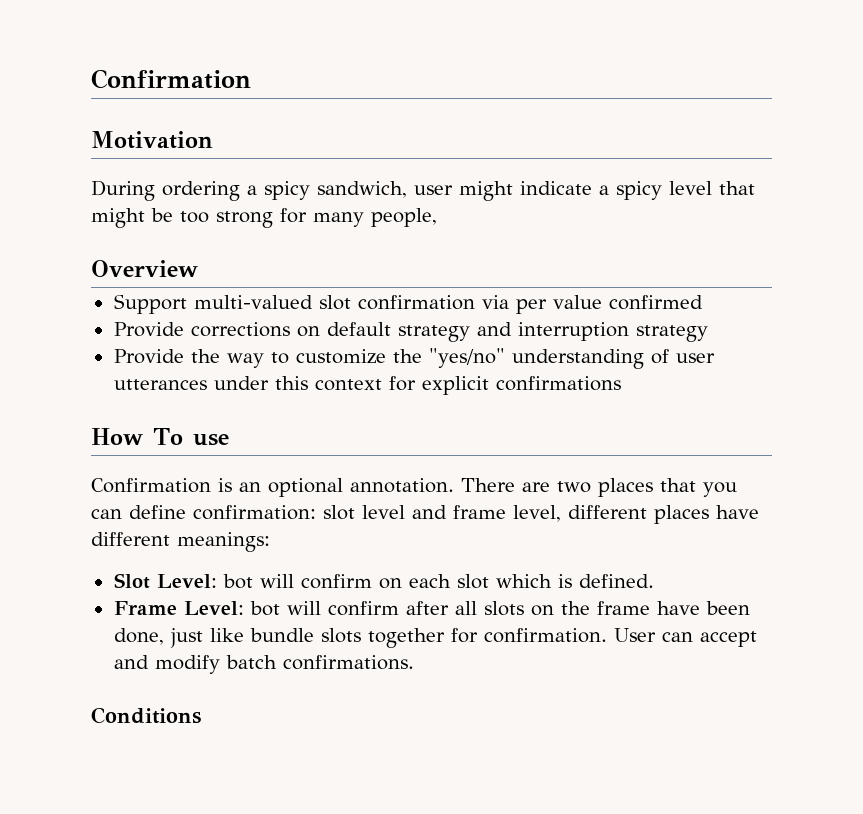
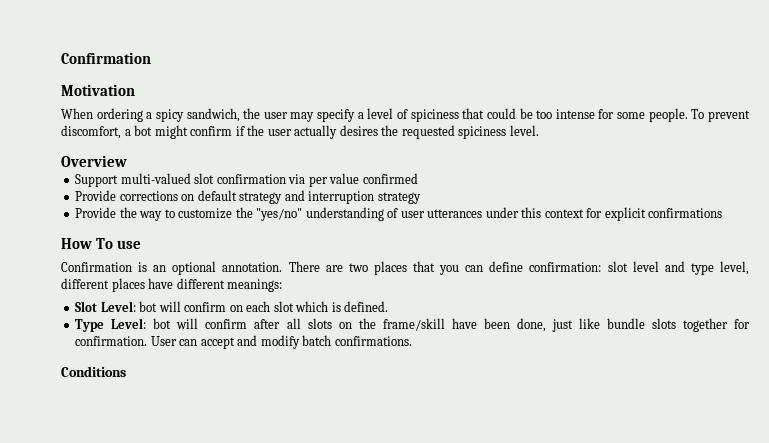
- During ordering a spicy sandwich, user might indicate a spicy level that might be too strong for many people,
+ When ordering a spicy sandwich, the user may specify a level of spiciness that could be too intense for some people. To prevent discomfort, a bot might confirm if the user actually desires the requested spiciness level.
- There are two places that you can define confirmation: slot level and frame level, different places have different meanings:
+ There are two places that you can define confirmation: slot level and type level, different places have different meanings:
- Frame Level: bot will confirm after all slots on the frame have been done, just like bundle slots together for confirmation.
+ Type Level: bot will confirm after all slots on the frame/skill have been done, just like bundle slots together for confirmation.

